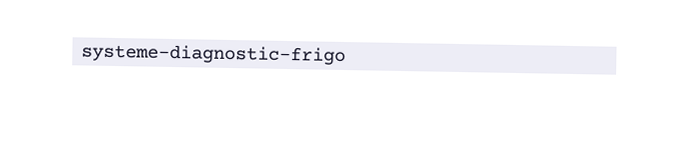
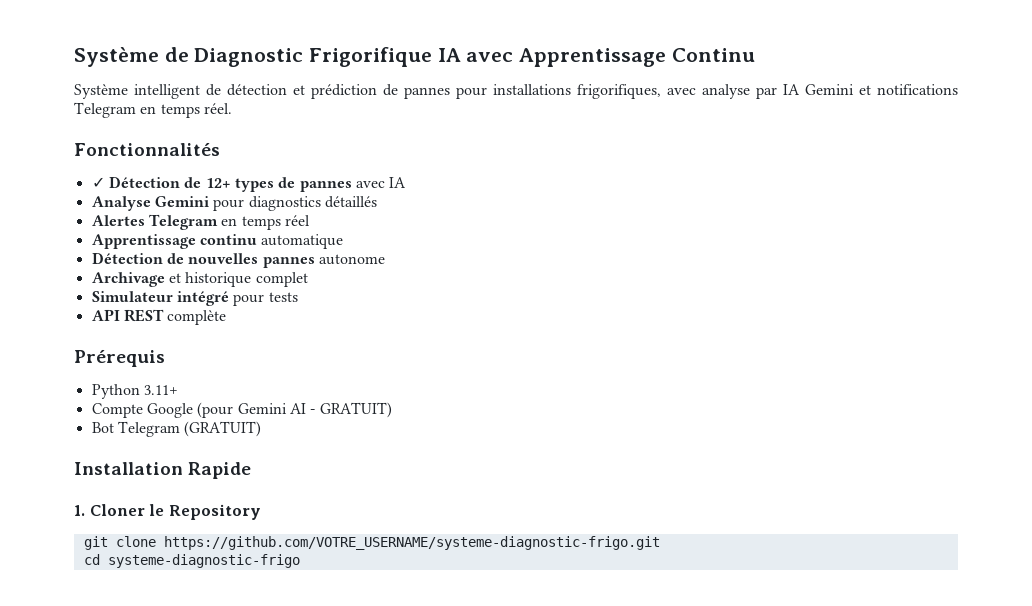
- systeme-diagnostic-frigo
+ Système de Diagnostic Frigorifique IA avec Apprentissage Continu
+ Système intelligent de détection et prédiction de pannes pour installations frigorifiques, avec analyse par IA Gemini et notifications Telegram en temps réel.
+ Fonctionnalités
+ ✓ Détection de 12+ types de pannes avec IA
+ Analyse Gemini pour diagnostics détaillés
+ Alertes Telegram en temps réel
+ Apprentissage continu automatique
+ Détection de nouvelles pannes autonome
+ Archivage et historique complet
+ Simulateur intégré pour tests
+ API REST complète
+ Prérequis
+ Python 3.11+
+ Compte Google (pour Gemini AI - GRATUIT)
+ Bot Telegram (GRATUIT)
+ Installation Rapide
+ 1. Cloner le Repository
+ git clone https://github.com/VOTRE_USERNAME/systeme-diagnostic-frigo.git
+ cd systeme-diagnostic-frigo

